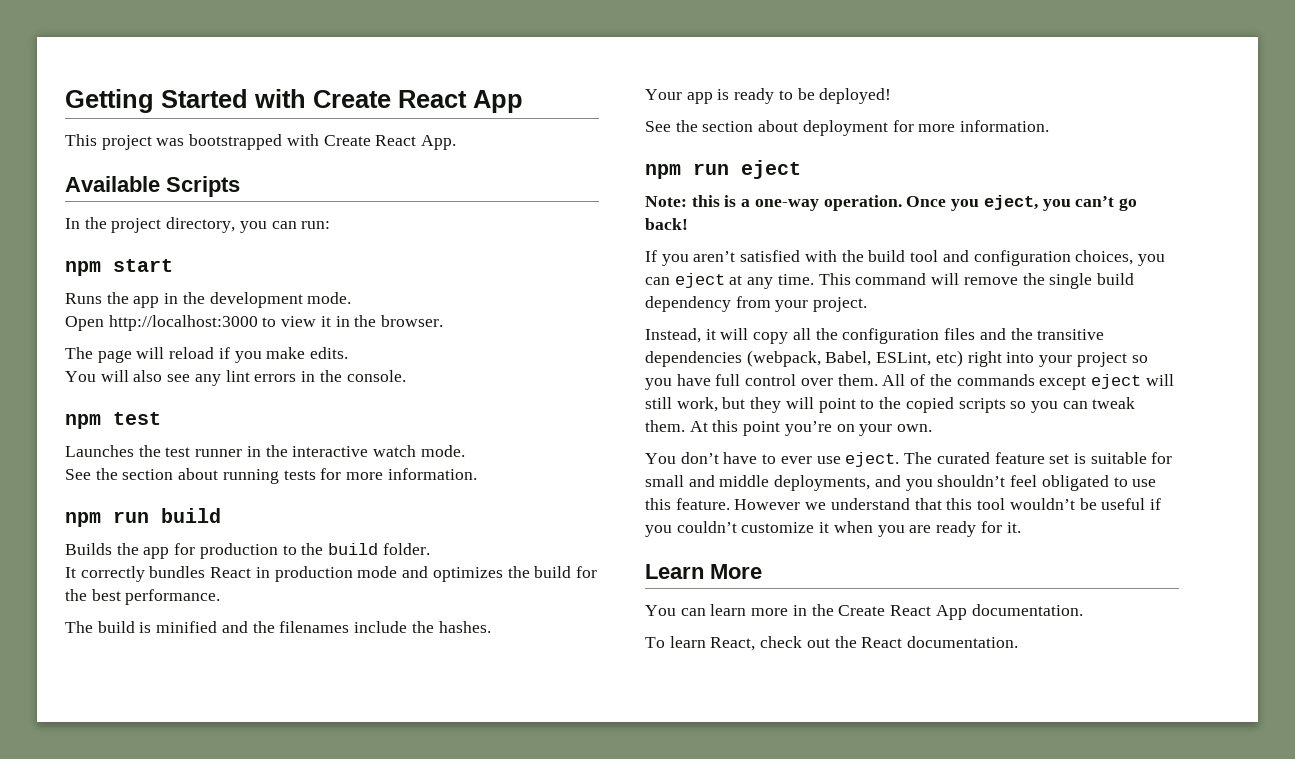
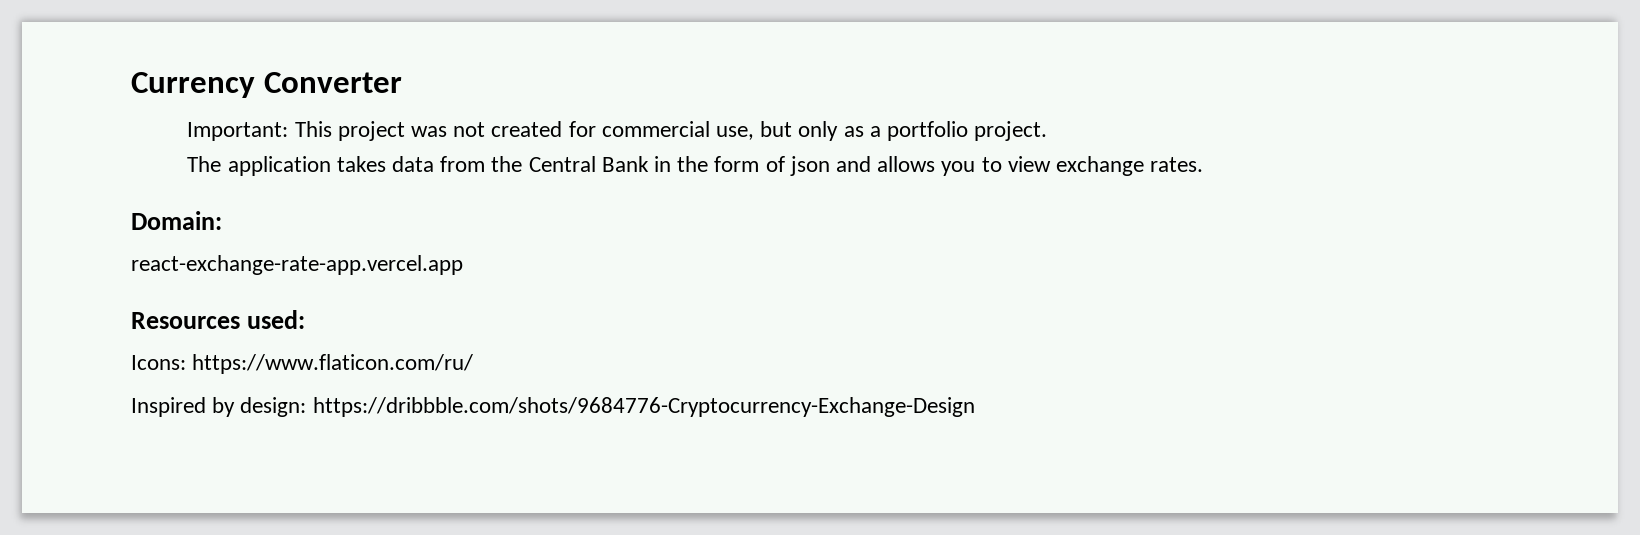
- Getting Started with Create React App
- This project was bootstrapped with Create React App.
- Available Scripts
- In the project directory, you can run:
- npm start
- Runs the app in the development mode.
- Open http://localhost:3000 to view it in the browser.
- The page will reload if you make edits.
- You will also see any lint errors in the console.
- npm test
- Launches the test runner in the interactive watch mode.
- See the section about running tests for more information.
- npm run build
- Builds the app for production to the build folder.
- It correctly bundles React in production mode and optimizes the build for the best performance.
- The build is minified and the filenames include the hashes.
- Your app is ready to be deployed!
- See the section about deployment for more information.
- npm run eject
- Note: this is a one-way operation. Once you eject, you can’t go back!
- If you aren’t satisfied with the build tool and configuration choices, you can eject at any time. This command will remove the single build dependency from your project.
- Instead, it will copy all the configuration files and the transitive dependencies (webpack, Babel, ESLint, etc) right into your project so you have full control over them. All of the commands except eject will still work, but they will point to the copied scripts so you can tweak them. At this point you’re on your own.
- You don’t have to ever use eject. The curated feature set is suitable for small and middle deployments, and you shouldn’t feel obligated to use this feature. However we understand that this tool wouldn’t be useful if you couldn’t customize it when you are ready for it.
- Learn More
- You can learn more in the Create React App documentation.
- To learn React, check out the React documentation.
+ Currency Converter
+ Important: This project was not created for commercial use, but only as a portfolio project.
+ The application takes data from the Central Bank in the form of json and allows you to view exchange rates.
+ Domain:
+ react-exchange-rate-app.vercel.app
+ Resources used:
+ Icons: https://www.flaticon.com/ru/
+ Inspired by design: https://dribbble.com/shots/9684776-Cryptocurrency-Exchange-Design

